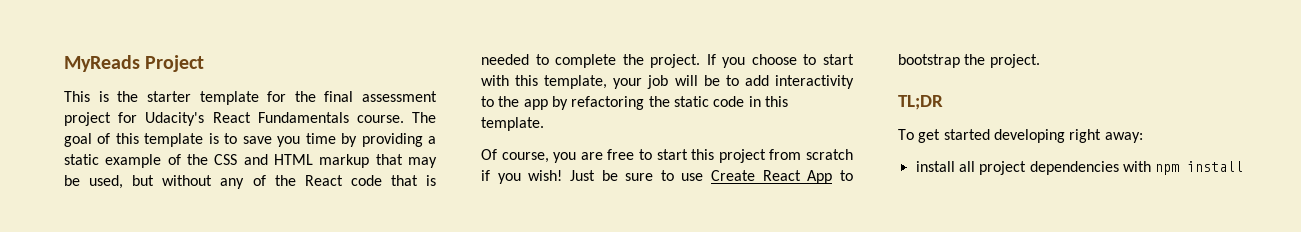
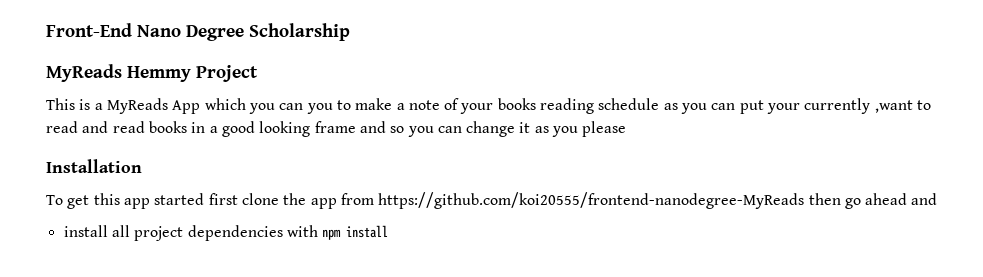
- MyReads Project
- This is the starter template for the final assessment project for Udacity's React Fundamentals course. The goal of this template is to save you time by providing a static example of the CSS and HTML markup that may be used, but without any of the React code that is needed to complete the project. If you choose to start with this template, your job will be to add interactivity to the app by refactoring the static code in this template.
- Of course, you are free to start this project from scratch if you wish! Just be sure to use Create React App to bootstrap the project.
- TL;DR
- To get started developing right away:
+ Front-End Nano Degree Scholarship
+ MyReads Hemmy Project
+ This is a MyReads App which you can you to make a note of your books reading schedule as you can put your currently ,want to read and read books in a good looking frame and so you can change it as you please
+ Installation
+ To get this app started first clone the app from https://github.com/koi20555/frontend-nanodegree-MyReads then go ahead and

